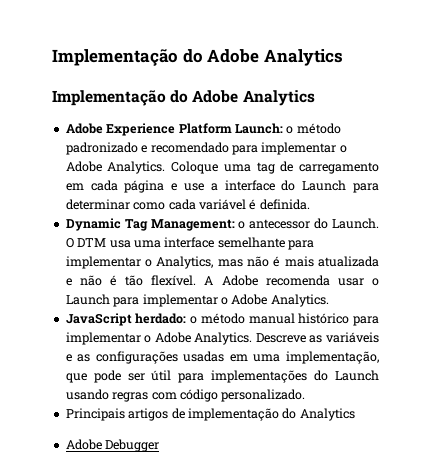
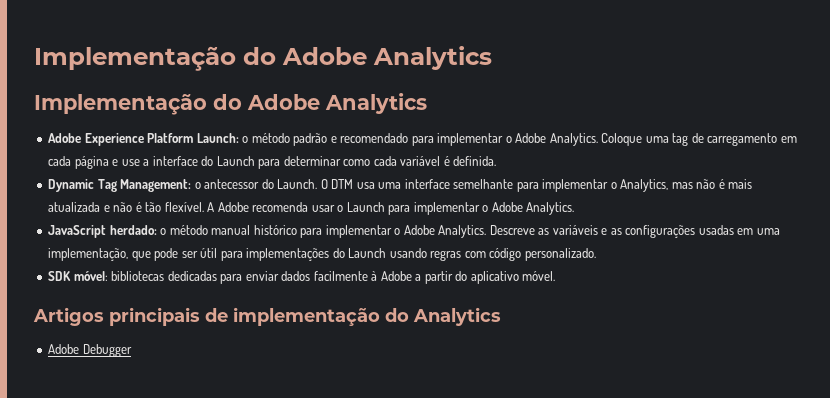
- Adobe Experience Platform Launch: o método padronizado e recomendado para implementar o Adobe Analytics.
+ Adobe Experience Platform Launch: o método padrão e recomendado para implementar o Adobe Analytics.
- Principais artigos de implementação do Analytics
+ SDK móvel: bibliotecas dedicadas para enviar dados facilmente à Adobe a partir do aplicativo móvel.
+ Artigos principais de implementação do Analytics

